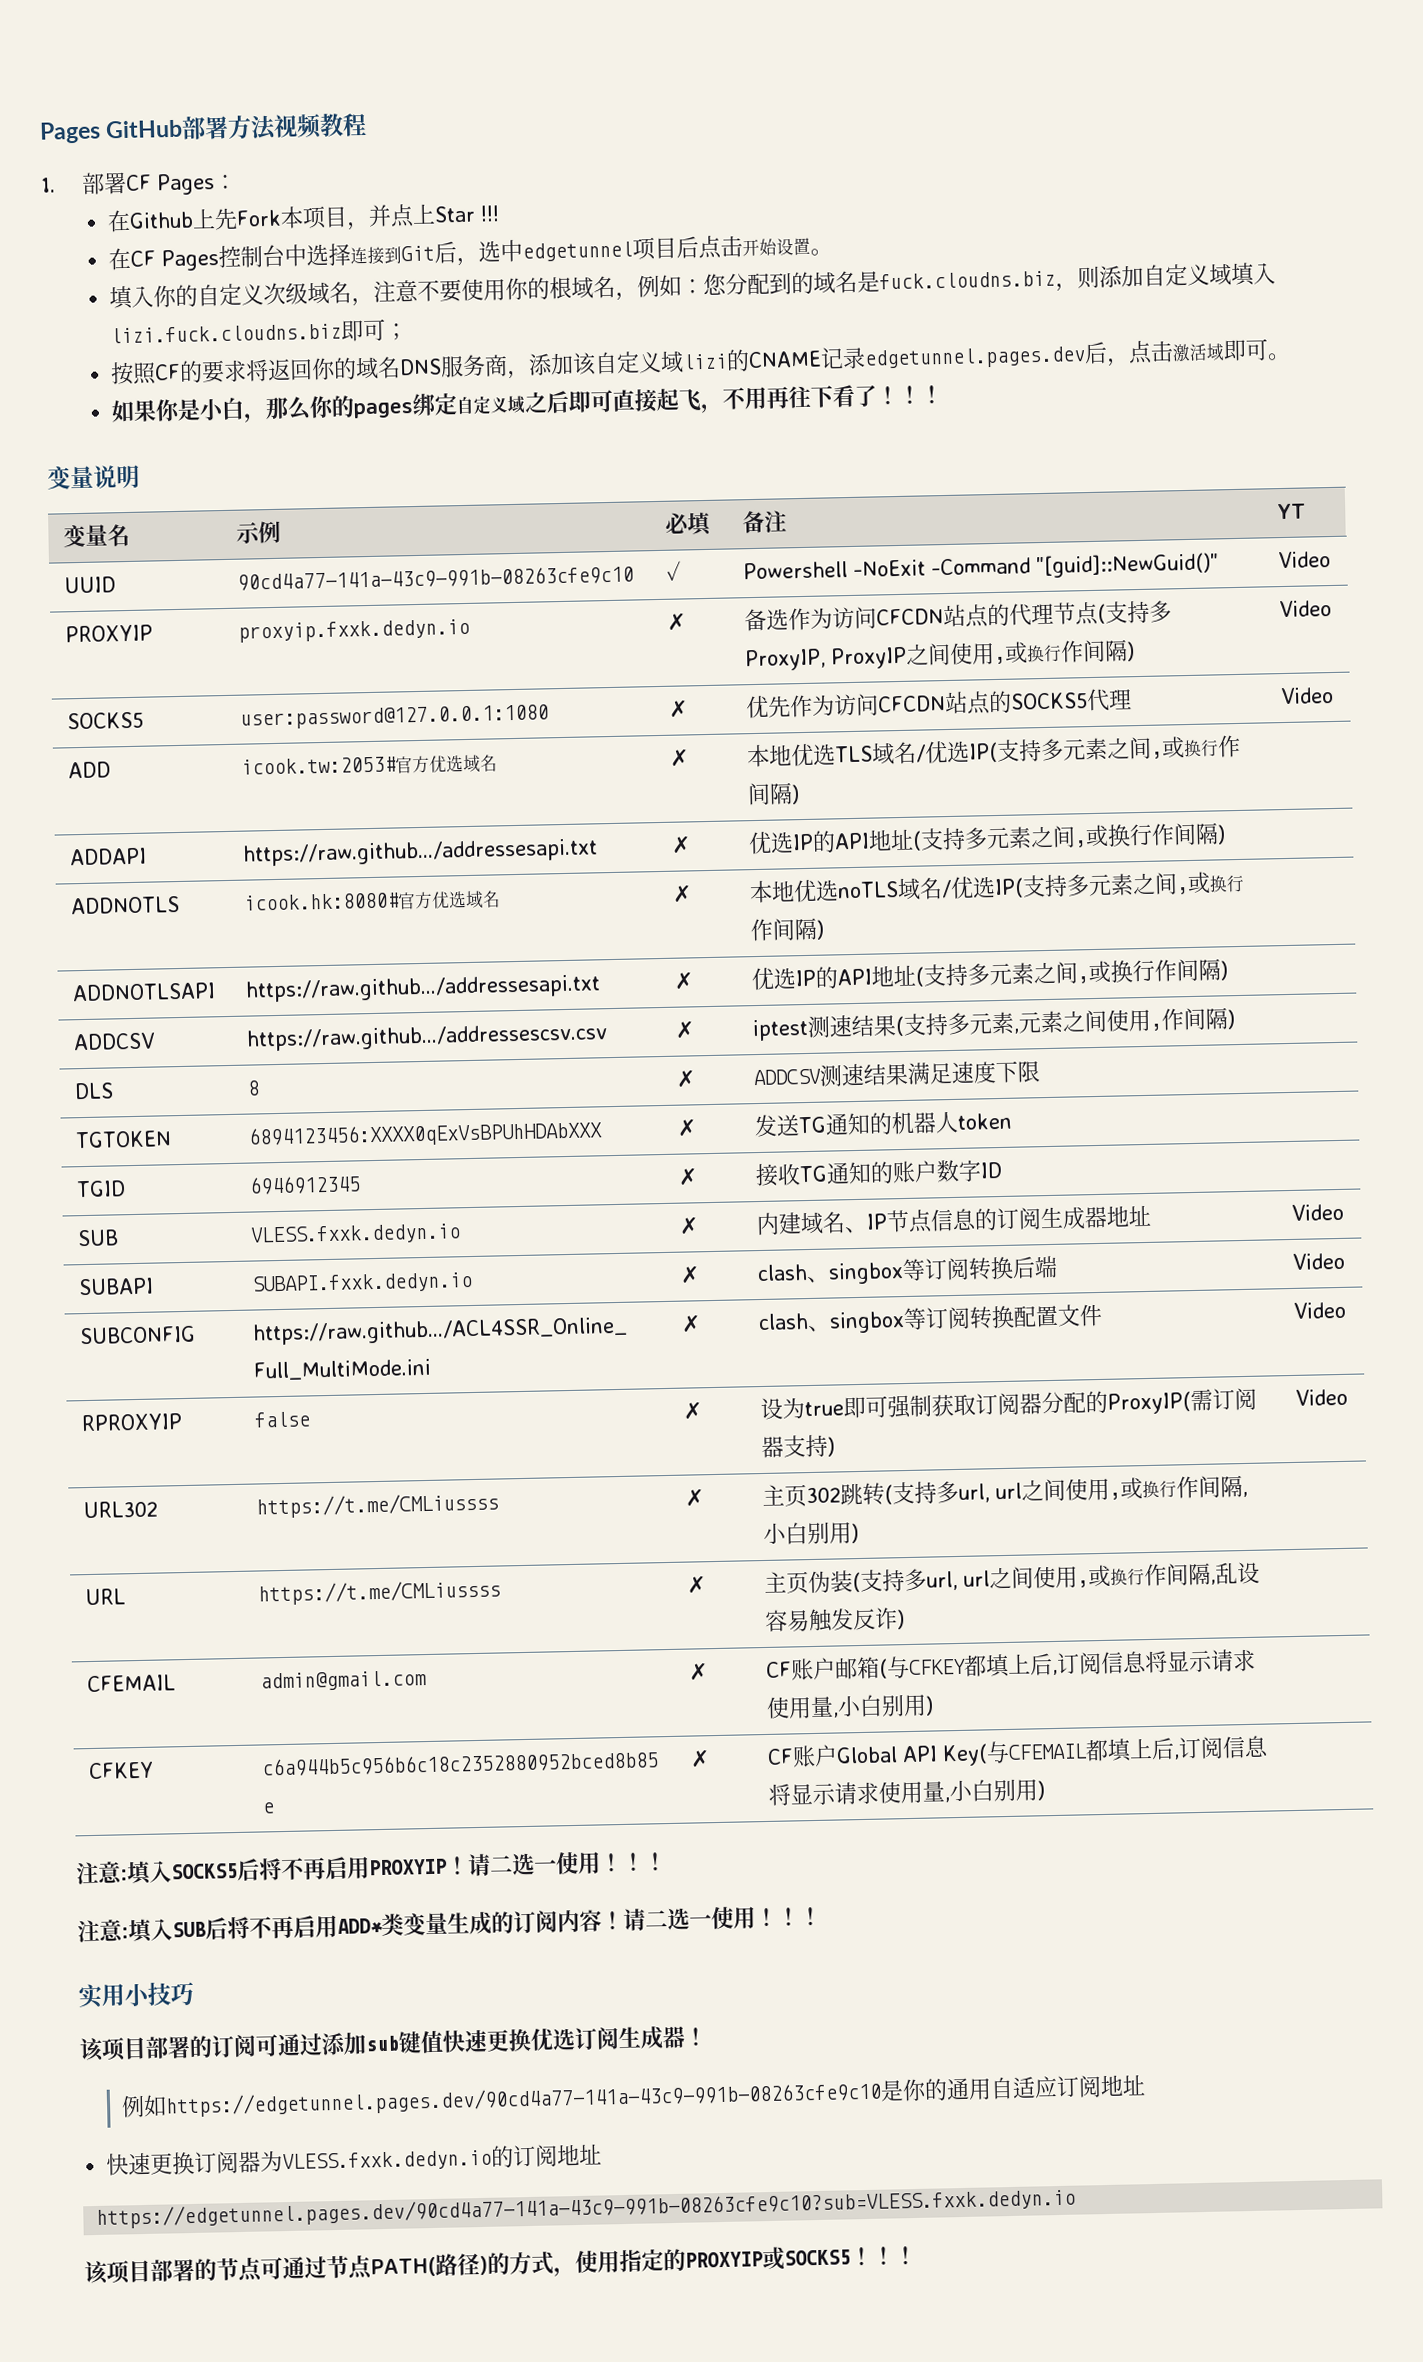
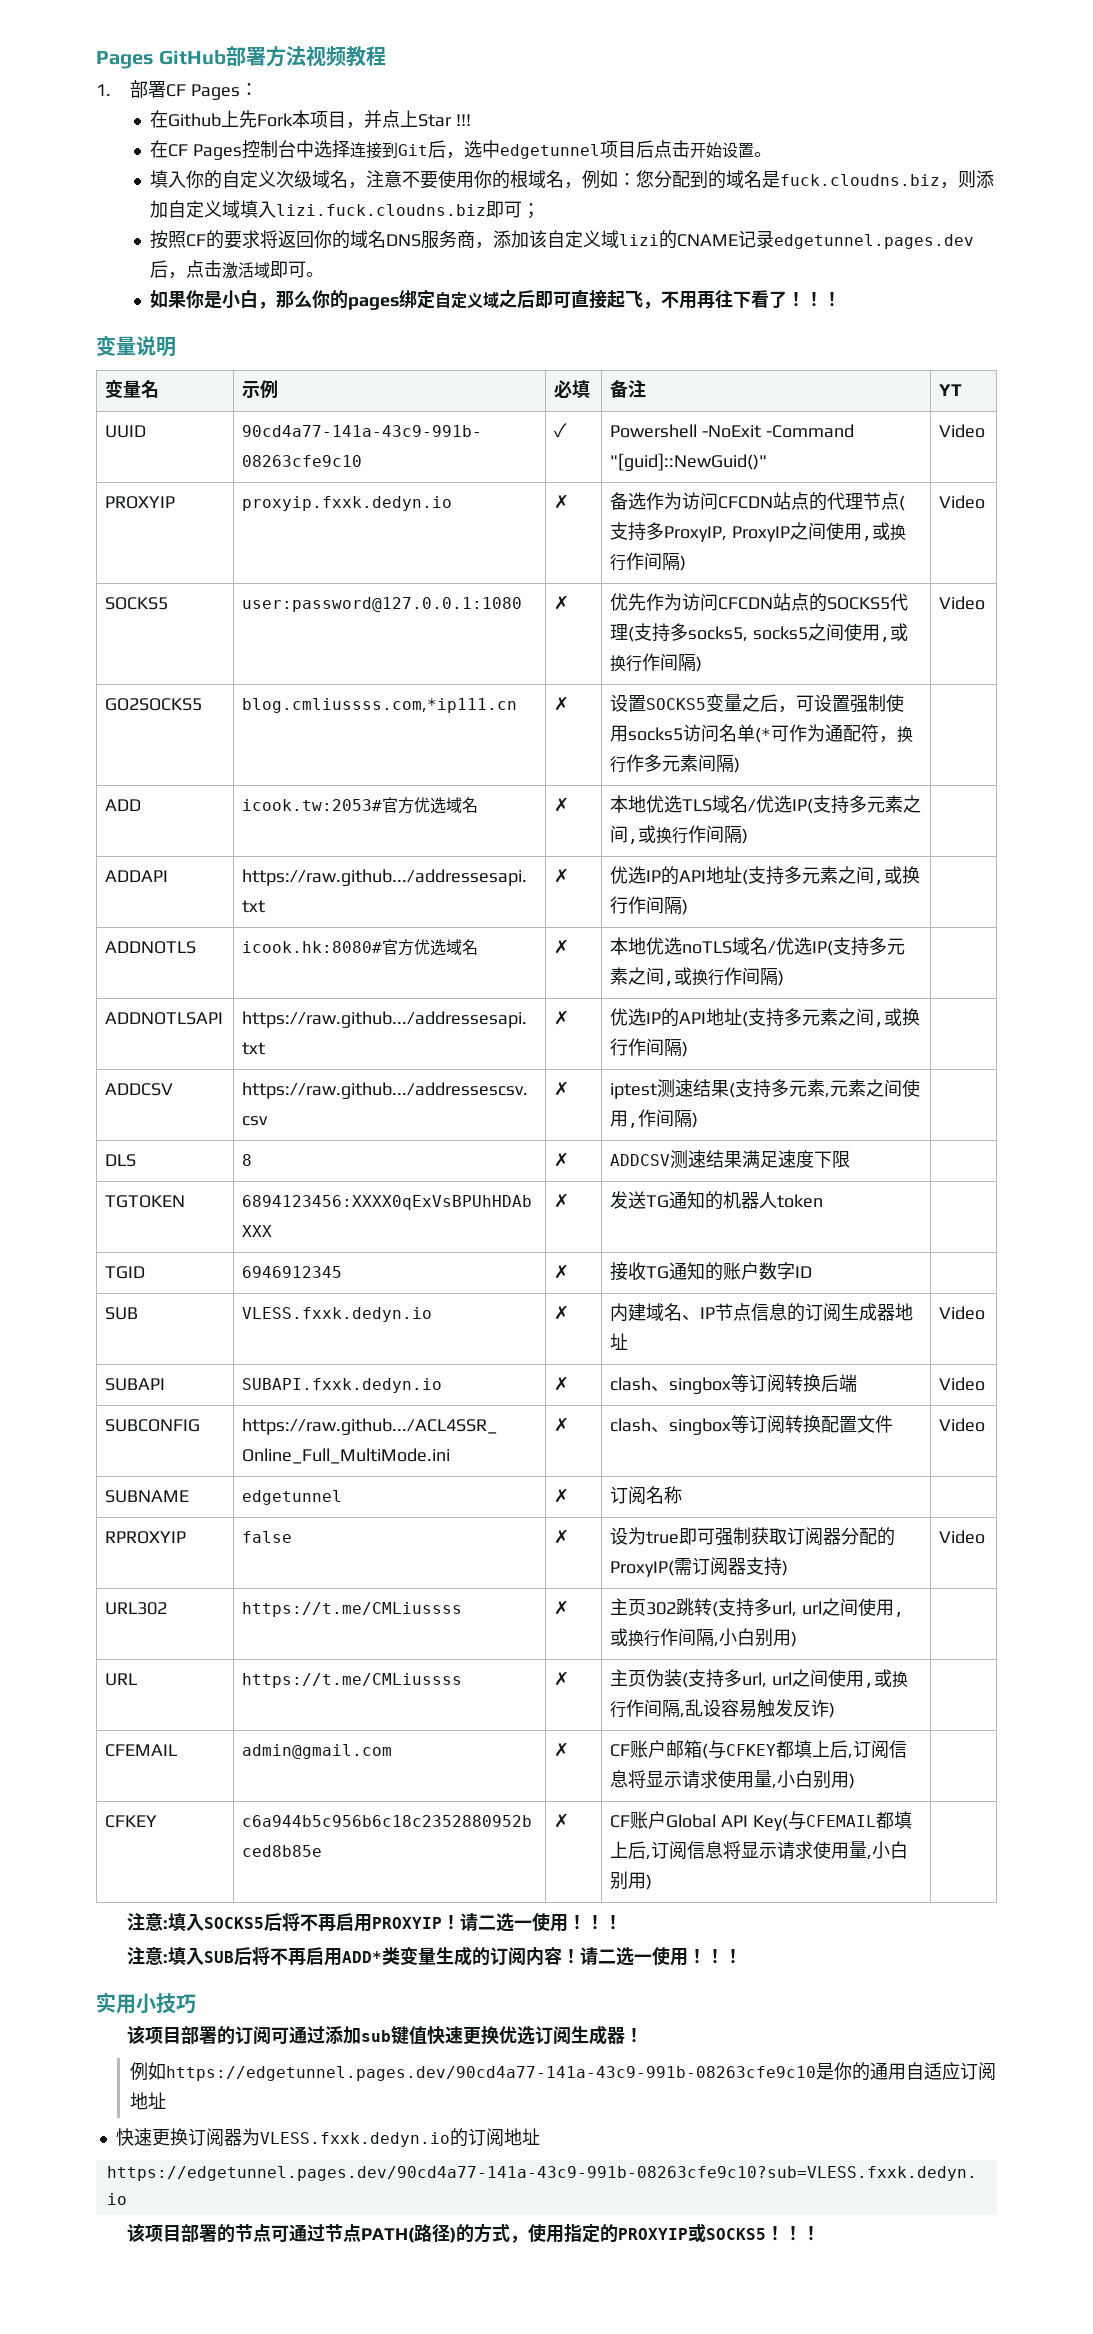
- SOCKS5 | user:password@127.0.0.1:1080 | ✗ | 优先作为访问CFCDN站点的SOCKS5代理 | Video
+ SOCKS5 | user:password@127.0.0.1:1080 | ✗ | 优先作为访问CFCDN站点的SOCKS5代理(支持多socks5, socks5之间使用,或换行作间隔) | Video
+ GO2SOCKS5 | blog.cmliussss.com,*ip111.cn | ✗ | 设置SOCKS5变量之后，可设置强制使用socks5访问名单(*可作为通配符，换行作多元素间隔) |
+ SUBNAME | edgetunnel | ✗ | 订阅名称 |

